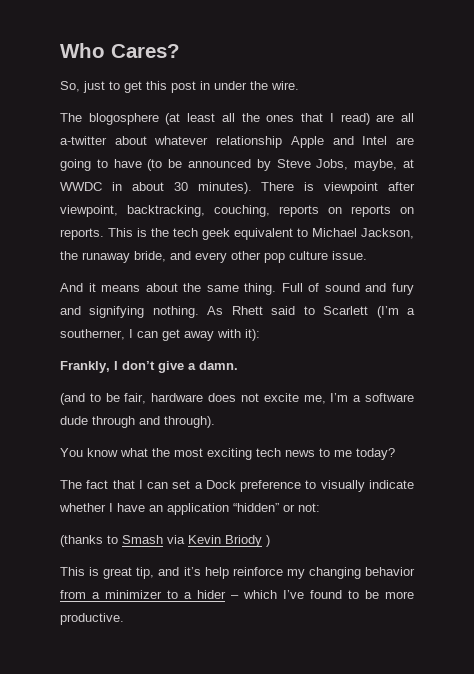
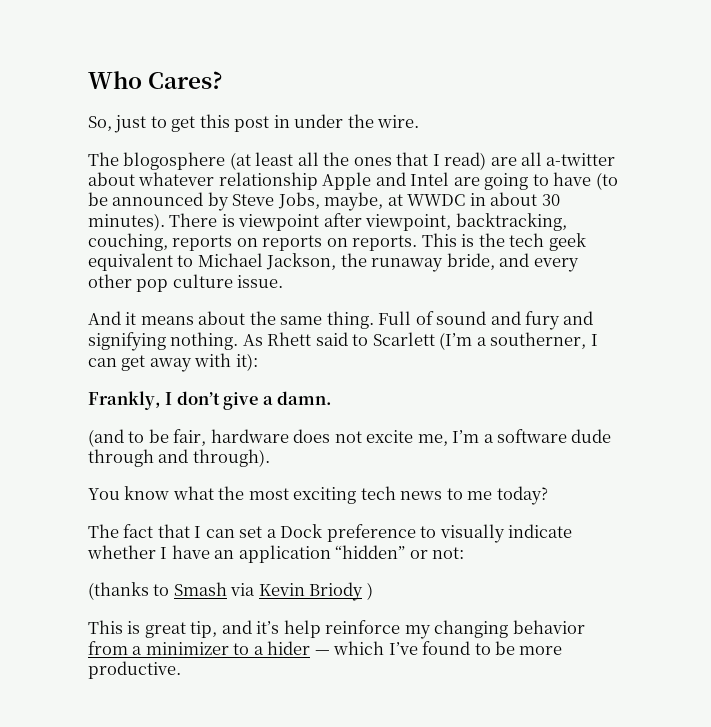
- This is great tip, and it’s help reinforce my changing behavior from a minimizer to a hider – which I’ve found to be more productive.
+ This is great tip, and it’s help reinforce my changing behavior from a minimizer to a hider — which I’ve found to be more productive.

